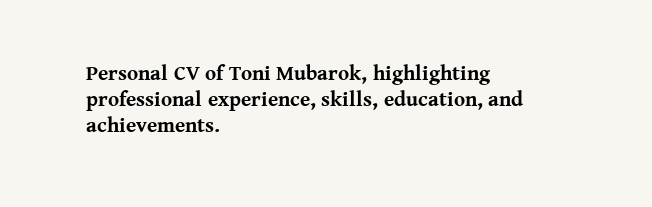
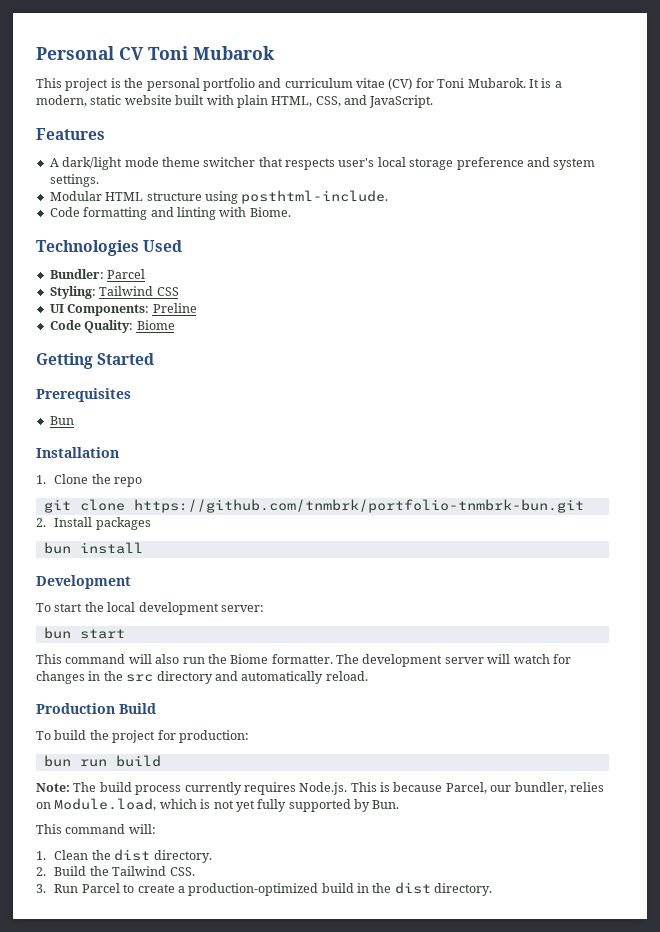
- Personal CV of Toni Mubarok, highlighting professional experience, skills, education, and achievements.
+ Personal CV Toni Mubarok
+ This project is the personal portfolio and curriculum vitae (CV) for Toni Mubarok. It is a modern, static website built with plain HTML, CSS, and JavaScript.
+ Features
+ A dark/light mode theme switcher that respects user's local storage preference and system settings.
+ Modular HTML structure using posthtml-include.
+ Code formatting and linting with Biome.
+ Technologies Used
+ Bundler: Parcel
+ Styling: Tailwind CSS
+ UI Components: Preline
+ Code Quality: Biome
+ Getting Started
+ Prerequisites
+ Bun
+ Installation
+ 1. Clone the repo
+ git clone https://github.com/tnmbrk/portfolio-tnmbrk-bun.git
+ 2. Install packages
+ bun install
+ Development
+ To start the local development server:
+ bun start
+ This command will also run the Biome formatter. The development server will watch for changes in the src directory and automatically reload.
+ Production Build
+ To build the project for production:
+ bun run build
+ Note: The build process currently requires Node.js. This is because Parcel, our bundler, relies on Module.load, which is not yet fully supported by Bun.
+ This command will:
+ 1. Clean the dist directory.
+ 2. Build the Tailwind CSS.
+ 3. Run Parcel to create a production-optimized build in the dist directory.

